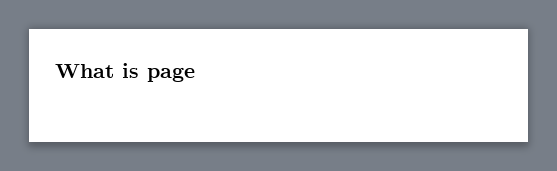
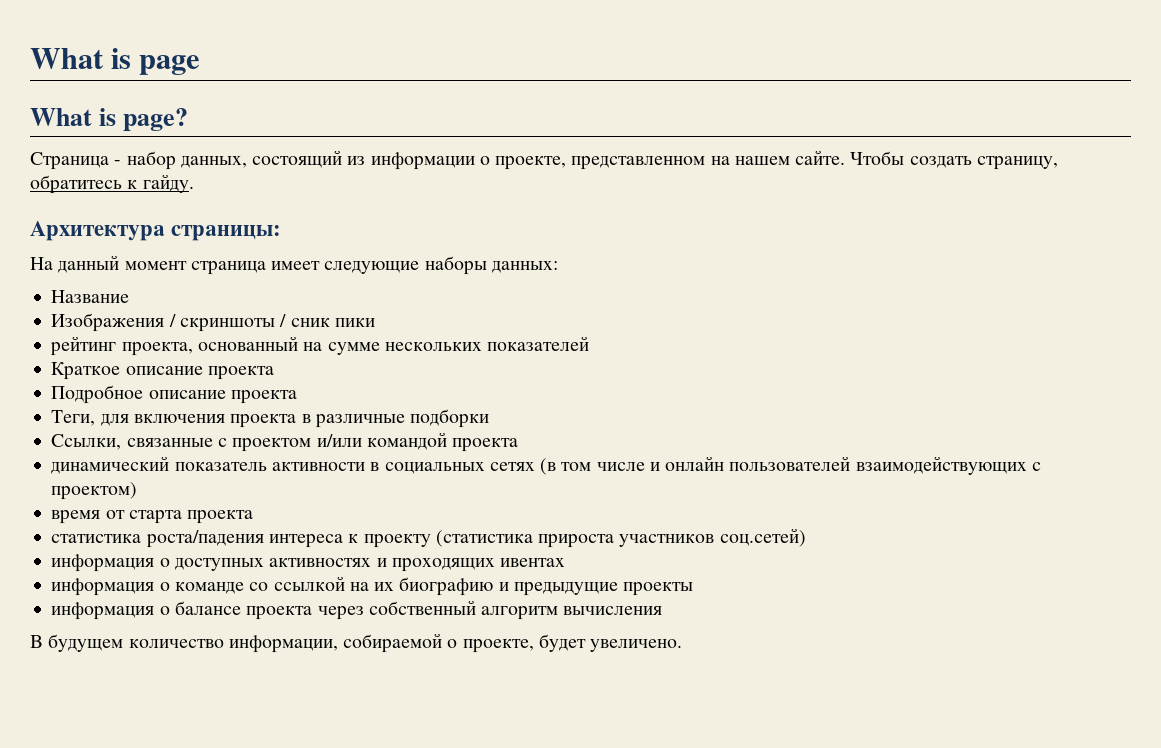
+ What is page?
+ Страница - набор данных, состоящий из информации о проекте, представленном на нашем сайте. Чтобы создать страницу, обратитесь к гайду.
+ Архитектура страницы:
+ На данный момент страница имеет следующие наборы данных:
+ Название
+ Изображения / скриншоты / сник пики
+ рейтинг проекта, основанный на сумме нескольких показателей
+ Краткое описание проекта
+ Подробное описание проекта
+ Теги, для включения проекта в различные подборки
+ Ссылки, связанные с проектом и/или командой проекта
+ динамический показатель активности в социальных сетях (в том числе и онлайн пользователей взаимодействующих с проектом)
+ время от старта проекта
+ статистика роста/падения интереса к проекту (статистика прироста участников соц.сетей)
+ информация о доступных активностях и проходящих ивентах
+ информация о команде со ссылкой на их биографию и предыдущие проекты
+ информация о балансе проекта через собственный алгоритм вычисления
+ В будущем количество информации, собираемой о проекте, будет увеличено.

